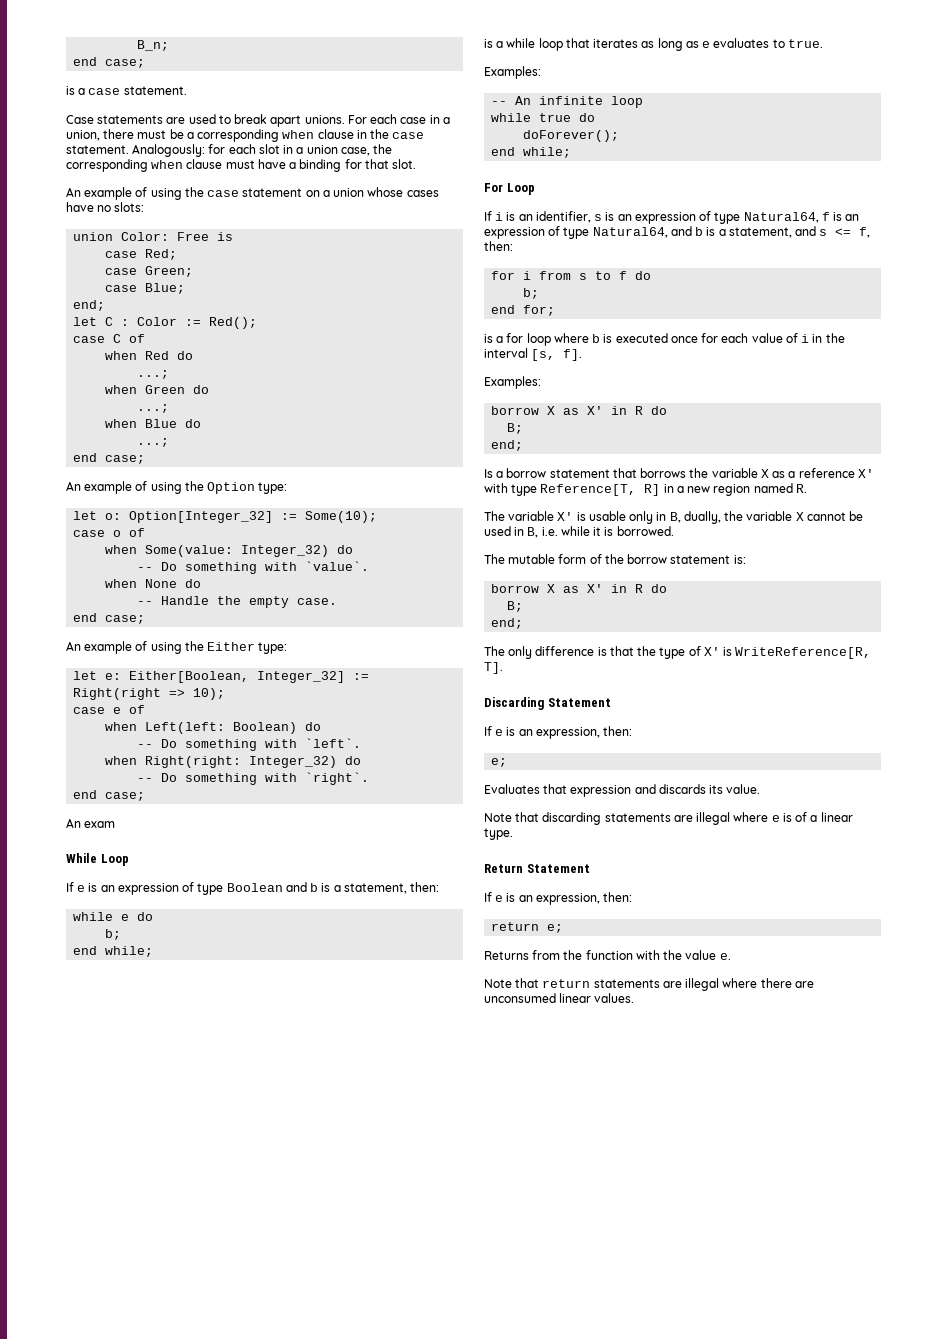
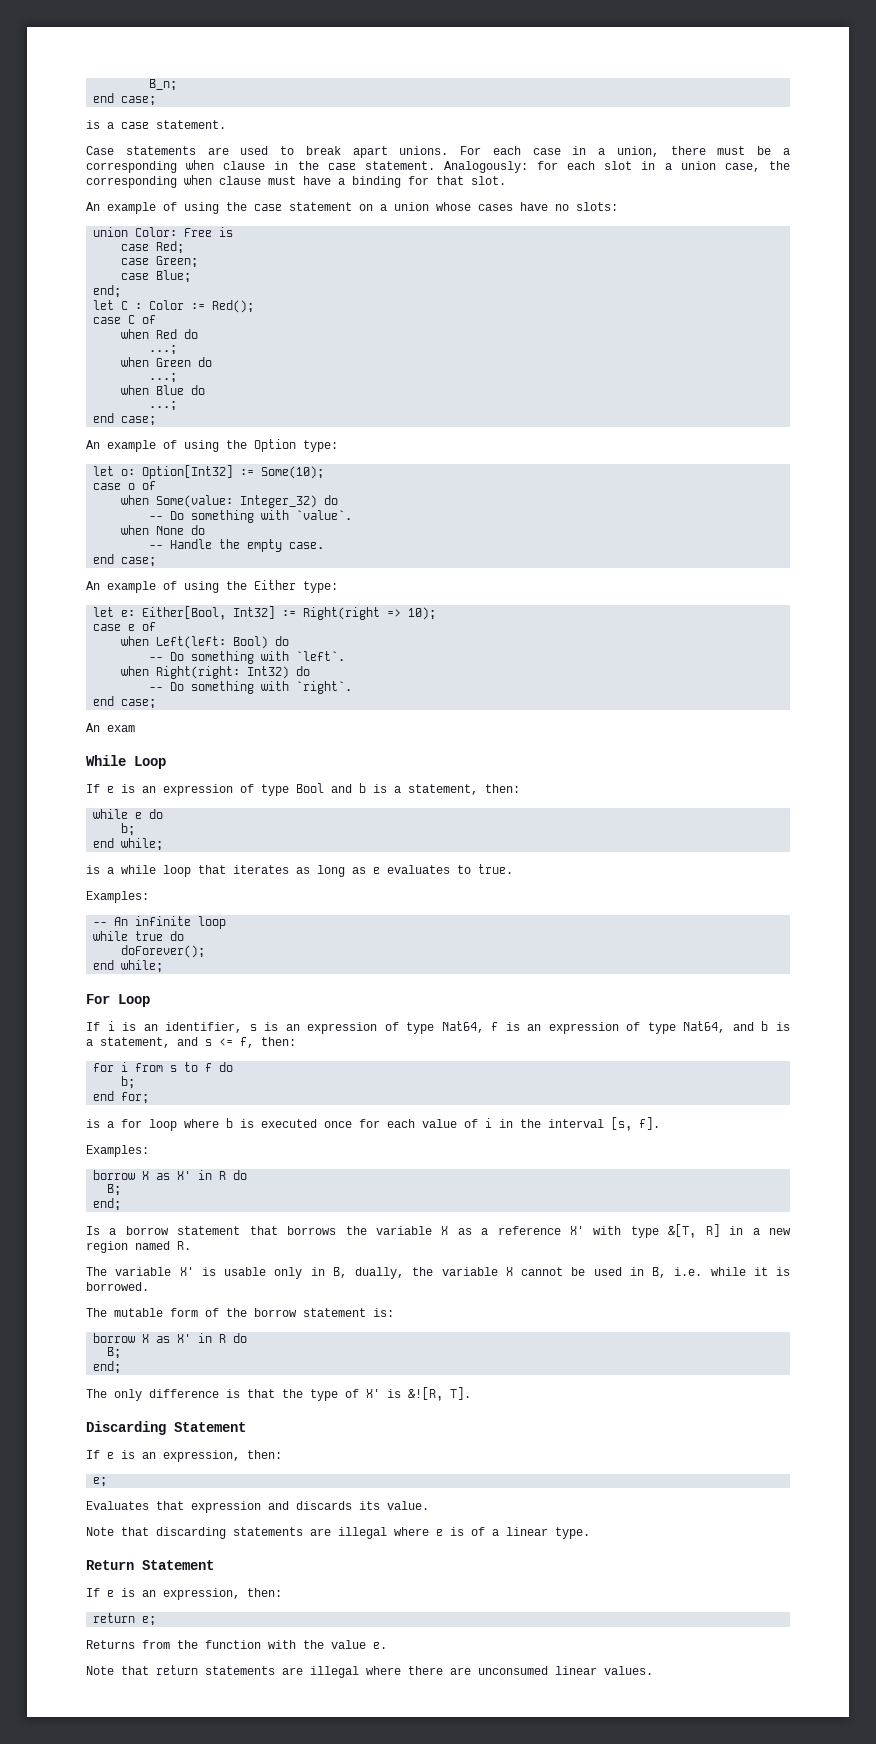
- let o: Option[Integer_32] := Some(10);
+ let o: Option[Int32] := Some(10);
- let e: Either[Boolean, Integer_32] := Right(right => 10);
+ let e: Either[Bool, Int32] := Right(right => 10);
- when Left(left: Boolean) do
+ when Left(left: Bool) do
- when Right(right: Integer_32) do
+ when Right(right: Int32) do
- If e is an expression of type Boolean and b is a statement, then:
+ If e is an expression of type Bool and b is a statement, then:
- If i is an identifier, s is an expression of type Natural64, f is an expression of type Natural64, and b is a statement, and s <= f, then:
+ If i is an identifier, s is an expression of type Nat64, f is an expression of type Nat64, and b is a statement, and s <= f, then:
- Is a borrow statement that borrows the variable X as a reference X' with type Reference[T, R] in a new region named R.
+ Is a borrow statement that borrows the variable X as a reference X' with type &[T, R] in a new region named R.
- The only difference is that the type of X' is WriteReference[R, T].
+ The only difference is that the type of X' is &![R, T].

